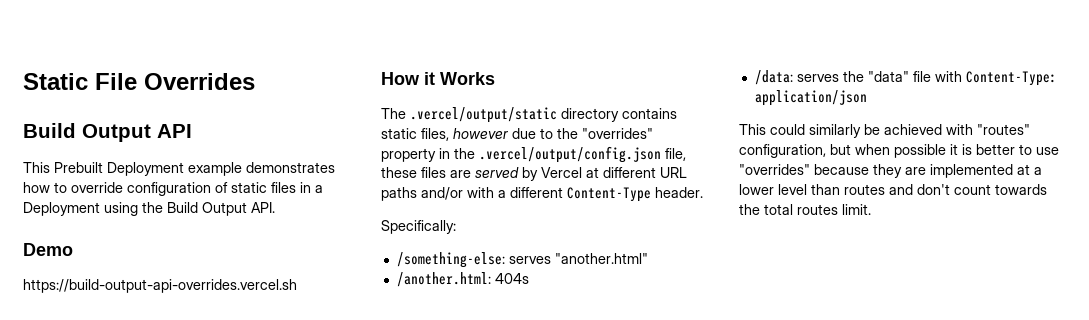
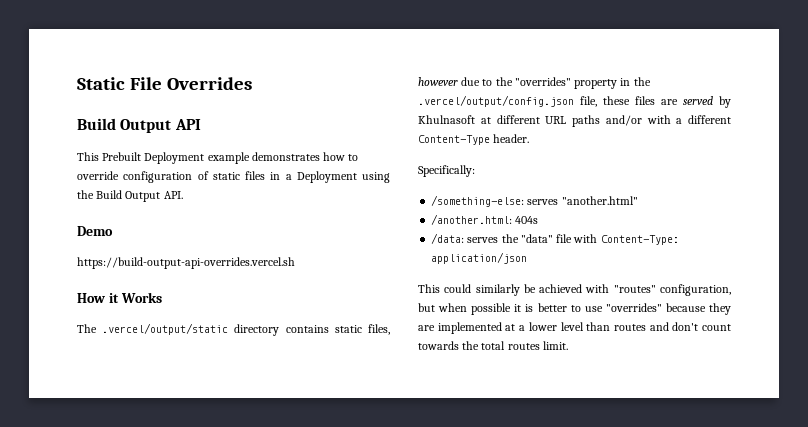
- The .vercel/output/static directory contains static files, however due to the "overrides" property in the .vercel/output/config.json file, these files are served by Vercel at different URL paths and/or with a different Content-Type header.
+ The .vercel/output/static directory contains static files, however due to the "overrides" property in the .vercel/output/config.json file, these files are served by Khulnasoft at different URL paths and/or with a different Content-Type header.

